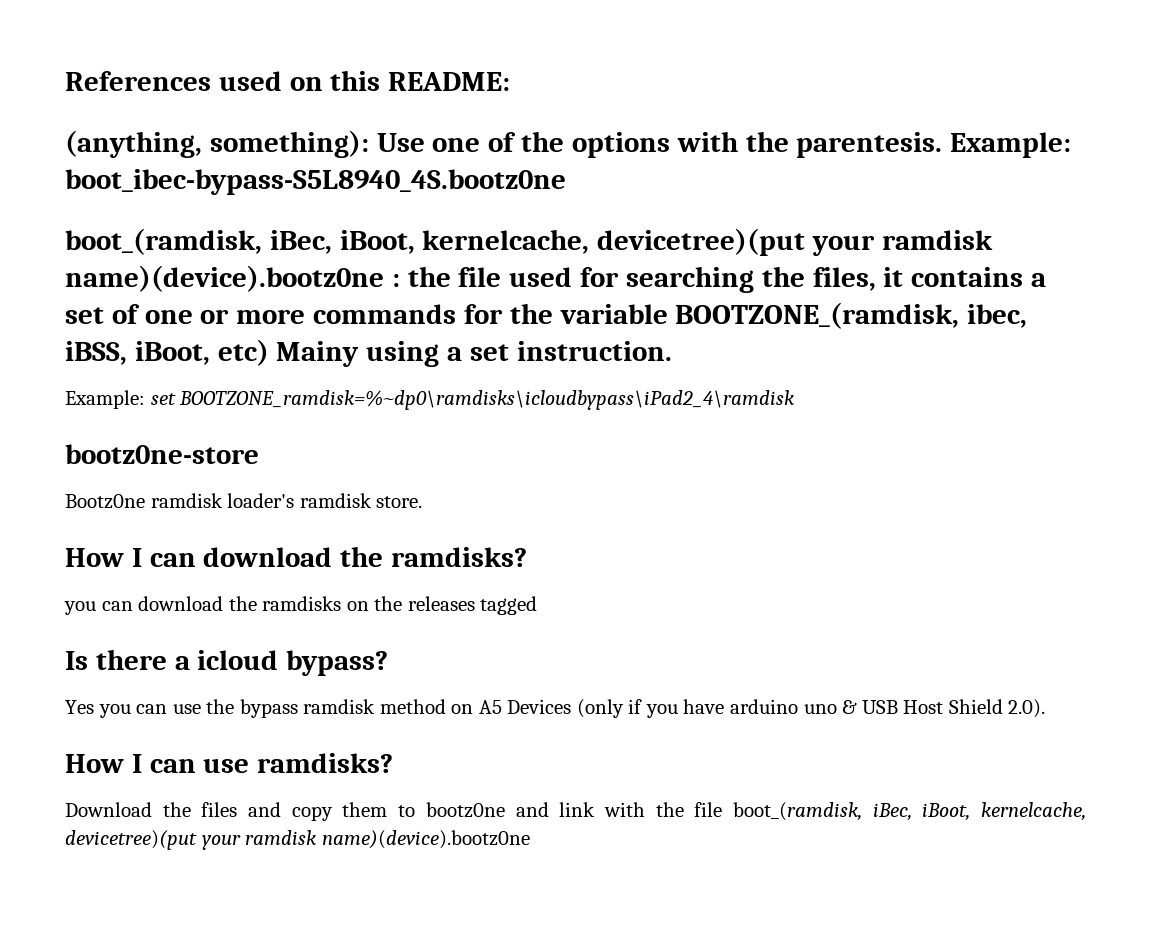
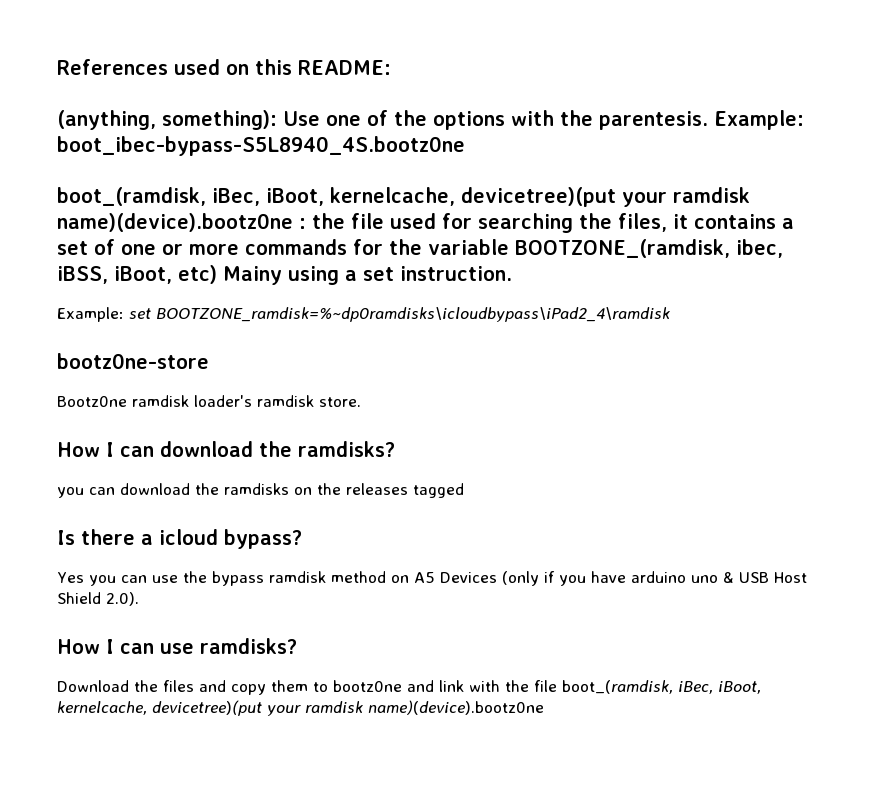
- Example: set BOOTZONE_ramdisk=%~dp0\ramdisks\icloudbypass\iPad2_4\ramdisk
+ Example: set BOOTZONE_ramdisk=%~dp0ramdisks\icloudbypass\iPad2_4\ramdisk

